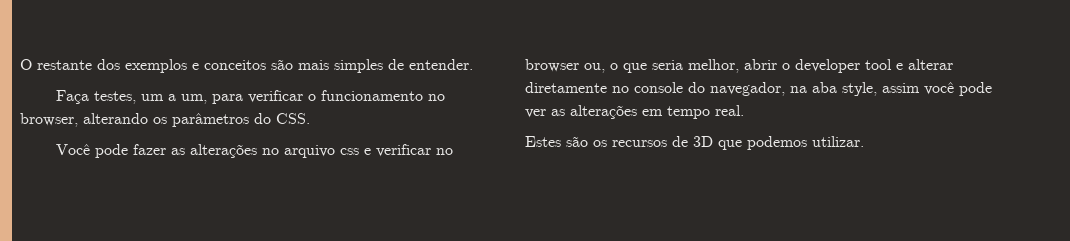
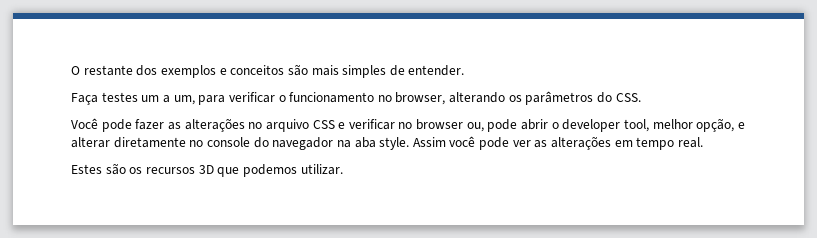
- Faça testes, um a um, para verificar o funcionamento no browser, alterando os parâmetros do CSS.
+ Faça testes um a um, para verificar o funcionamento no browser, alterando os parâmetros do CSS.
- Você pode fazer as alterações no arquivo css e verificar no browser ou, o que seria melhor, abrir o developer tool e alterar diretamente no console do navegador, na aba style, assim você pode ver as alterações em tempo real.
+ Você pode fazer as alterações no arquivo CSS e verificar no browser ou, pode abrir o developer tool, melhor opção, e alterar diretamente no console do navegador na aba style. Assim você pode ver as alterações em tempo real.
- Estes são os recursos de 3D que podemos utilizar.
+ Estes são os recursos 3D que podemos utilizar.

